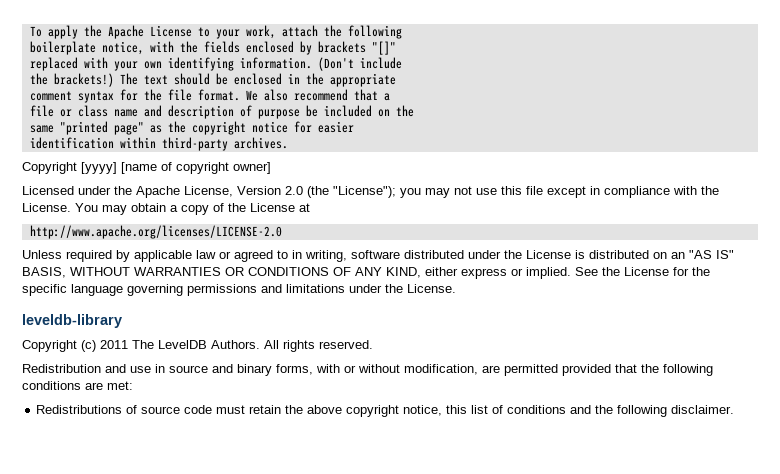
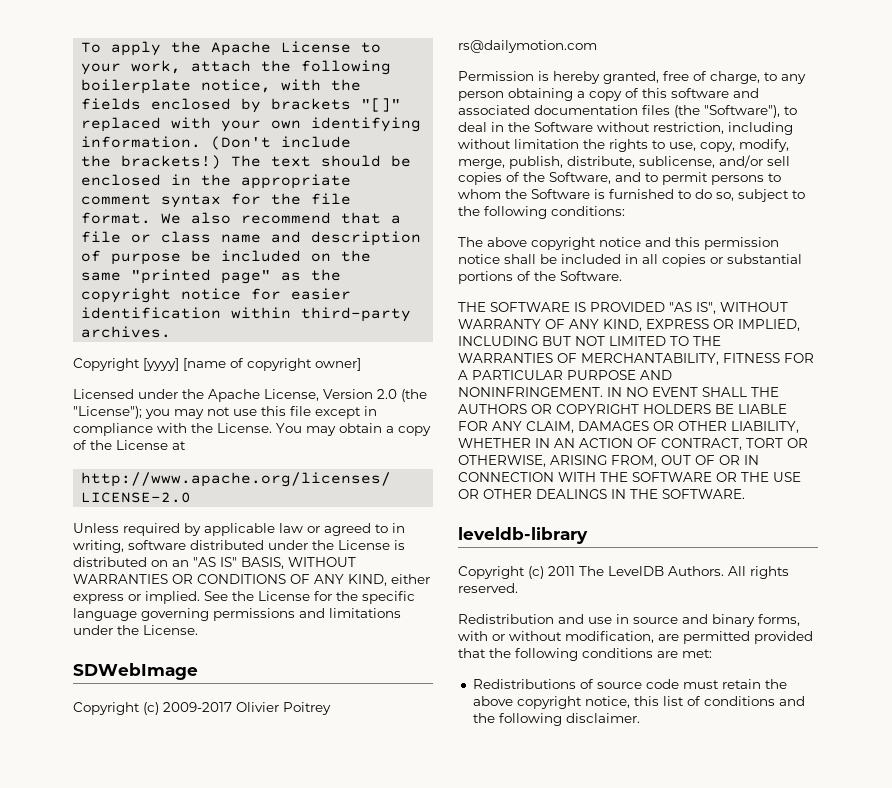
+ SDWebImage
+ Copyright (c) 2009-2017 Olivier Poitrey rs@dailymotion.com
+ Permission is hereby granted, free of charge, to any person obtaining a copy of this software and associated documentation files (the "Software"), to deal in the Software without restriction, including without limitation the rights to use, copy, modify, merge, publish, distribute, sublicense, and/or sell copies of the Software, and to permit persons to whom the Software is furnished to do so, subject to the following conditions:
+ The above copyright notice and this permission notice shall be included in all copies or substantial portions of the Software.
+ THE SOFTWARE IS PROVIDED "AS IS", WITHOUT WARRANTY OF ANY KIND, EXPRESS OR IMPLIED, INCLUDING BUT NOT LIMITED TO THE WARRANTIES OF MERCHANTABILITY, FITNESS FOR A PARTICULAR PURPOSE AND NONINFRINGEMENT. IN NO EVENT SHALL THE AUTHORS OR COPYRIGHT HOLDERS BE LIABLE FOR ANY CLAIM, DAMAGES OR OTHER LIABILITY, WHETHER IN AN ACTION OF CONTRACT, TORT OR OTHERWISE, ARISING FROM, OUT OF OR IN CONNECTION WITH THE SOFTWARE OR THE USE OR OTHER DEALINGS IN THE SOFTWARE.

